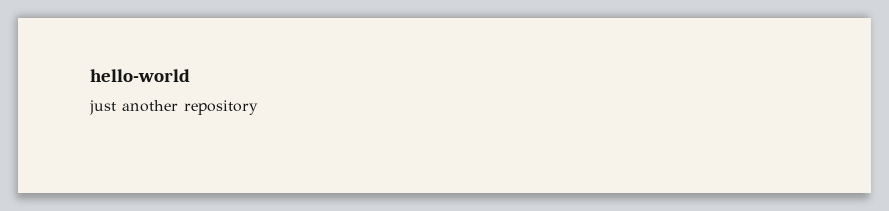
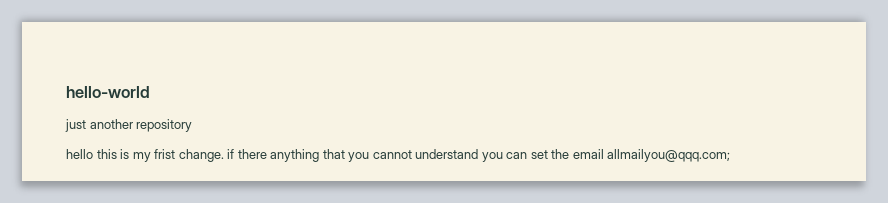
+ hello this is my frist change. if there anything that you cannot understand you can set the email allmailyou@qqq.com;

